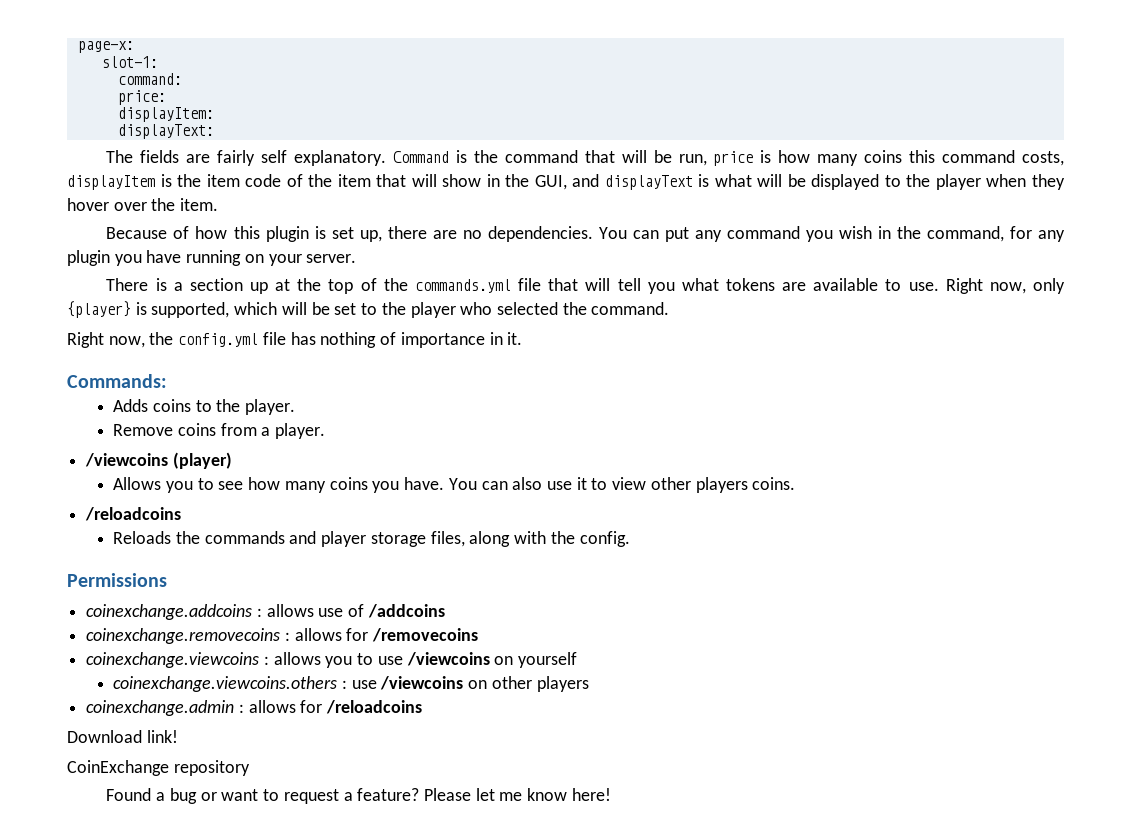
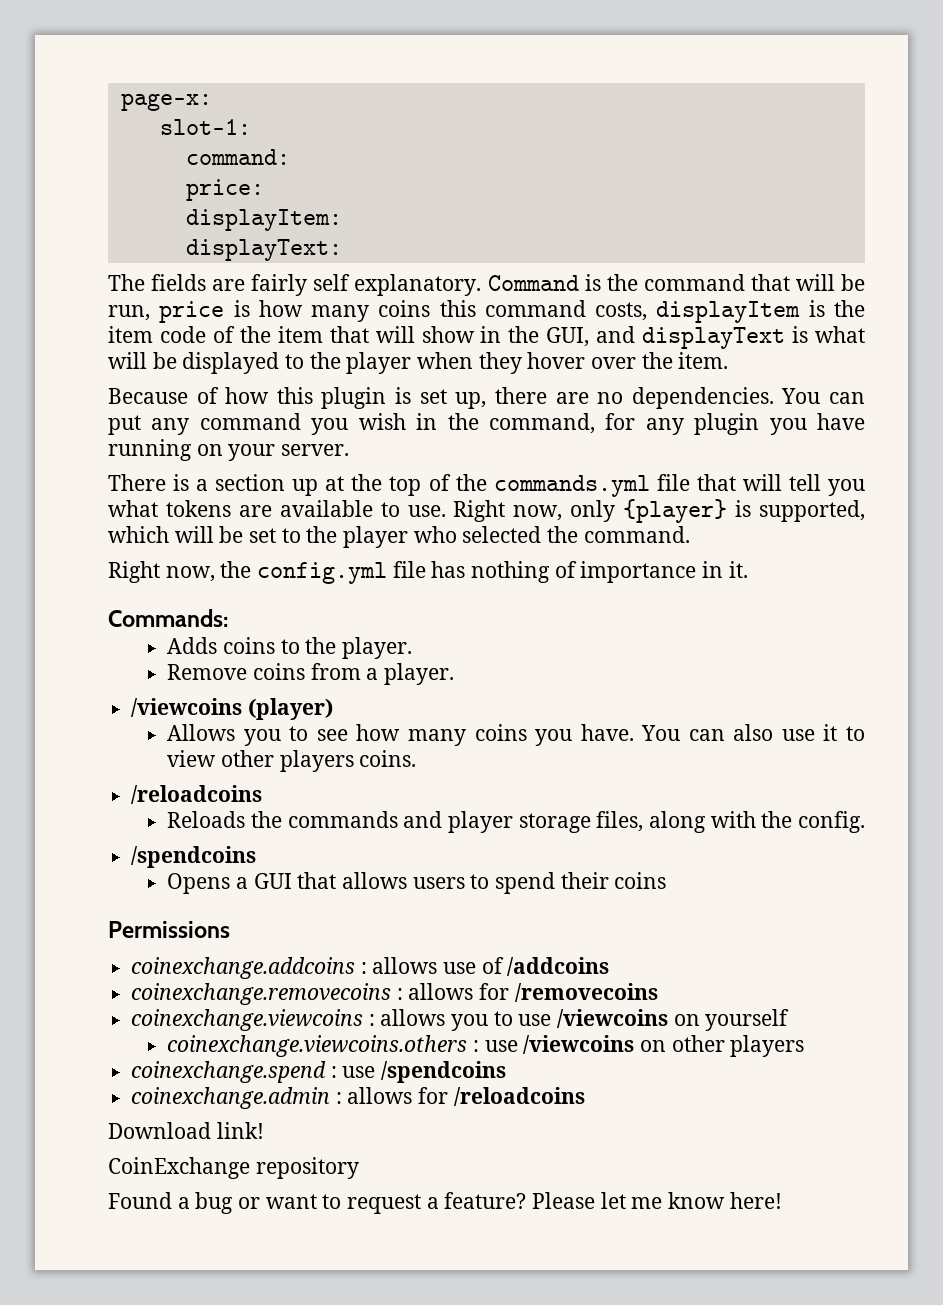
  Reloads the commands and player storage files, along with the config.
+ /spendcoins
+ Opens a GUI that allows users to spend their coins
+ coinexchange.spend : use /spendcoins

